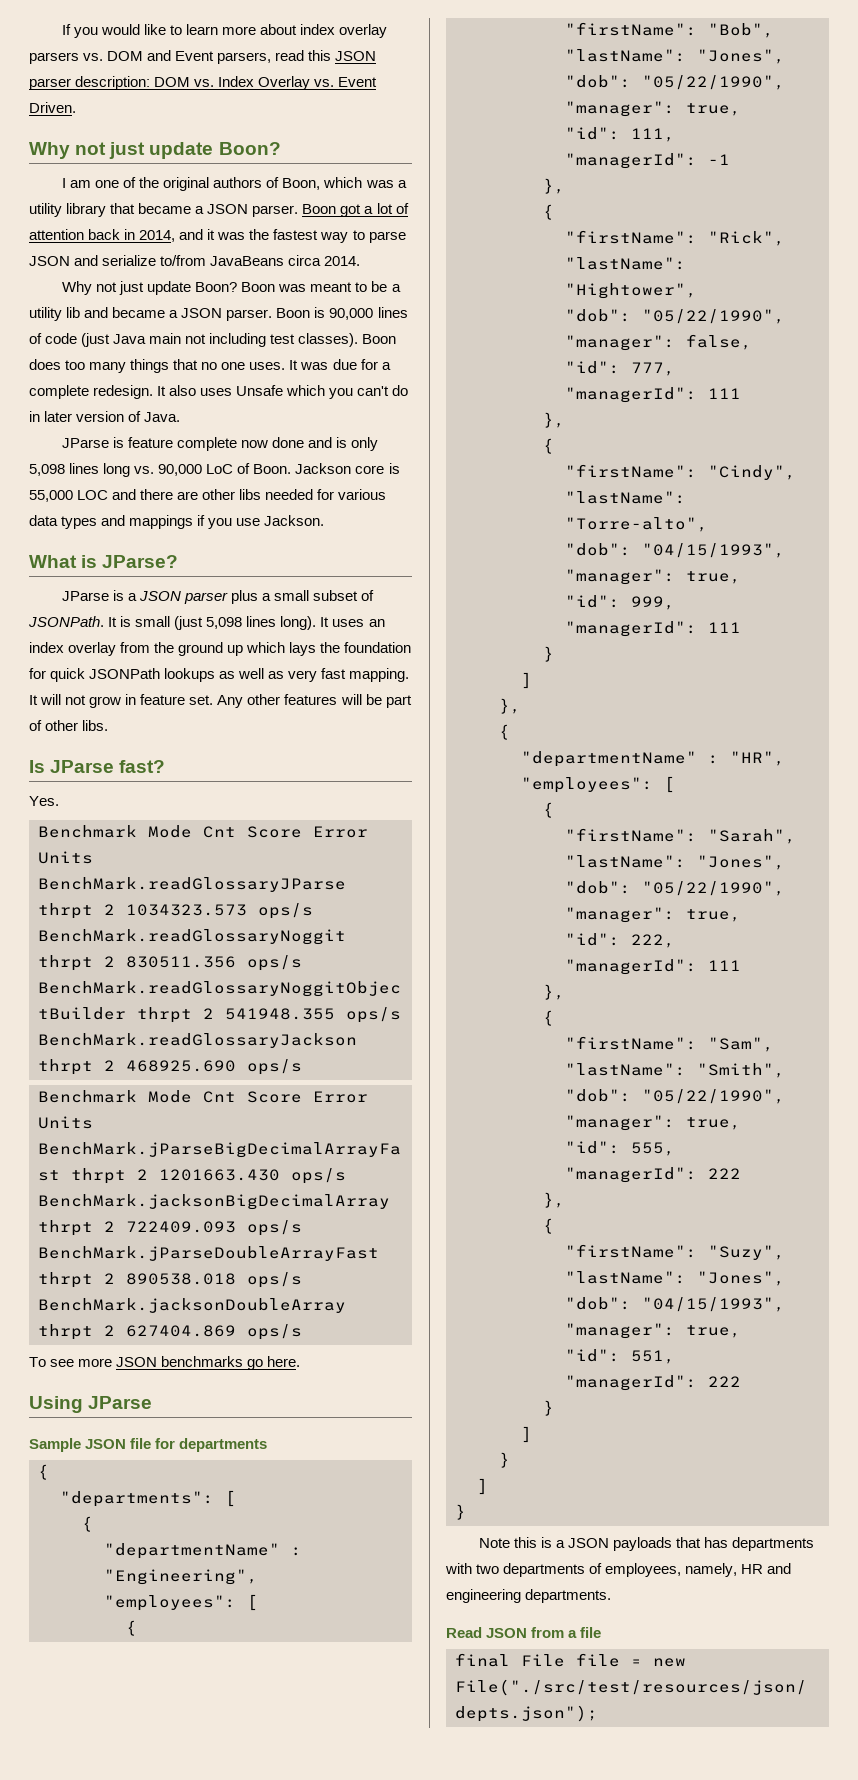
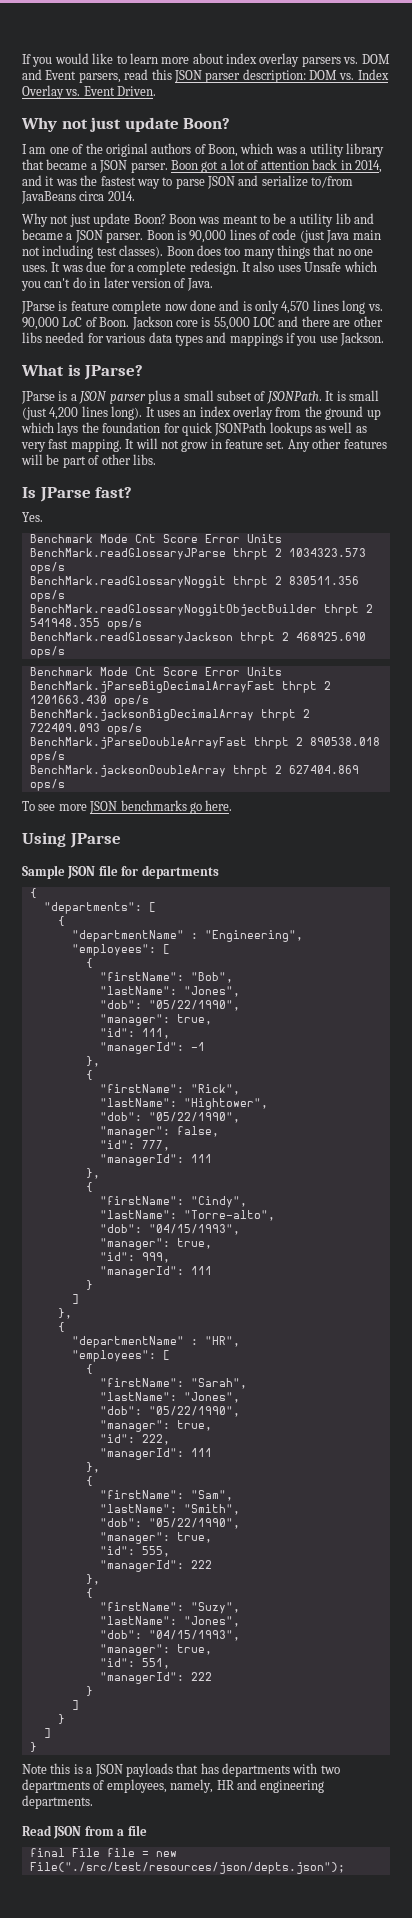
- JParse is feature complete now done and is only 5,098 lines long vs. 90,000 LoC of Boon.
+ JParse is feature complete now done and is only 4,570 lines long vs. 90,000 LoC of Boon.
- It is small (just 5,098 lines long).
+ It is small (just 4,200 lines long).

